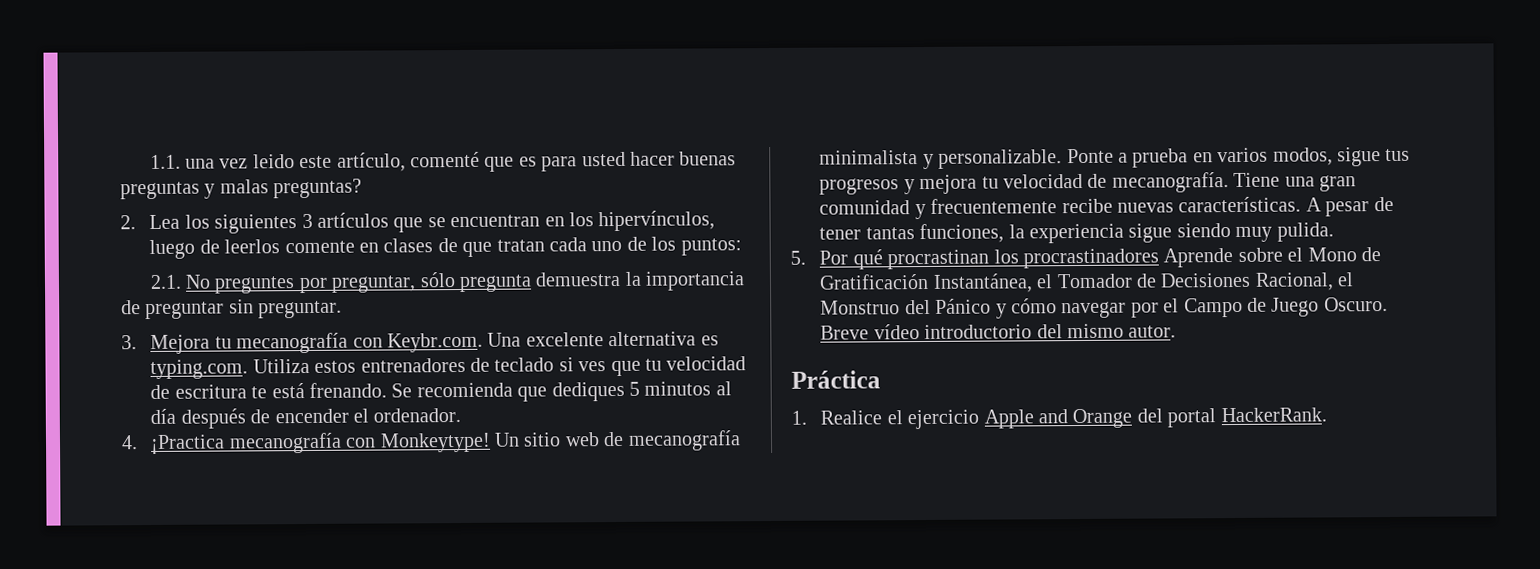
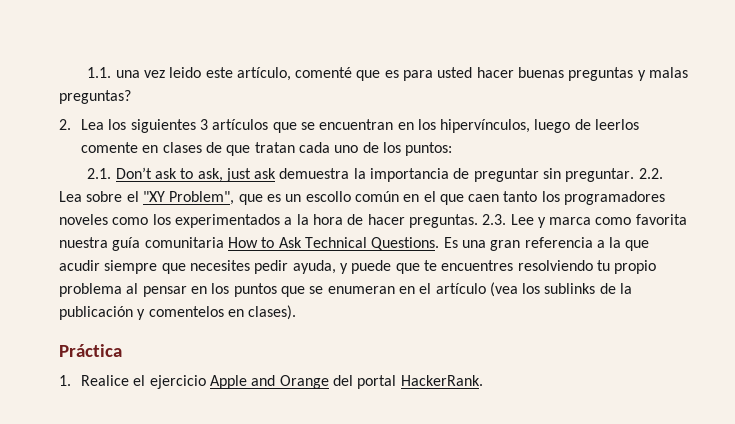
- 2.1. No preguntes por preguntar, sólo pregunta demuestra la importancia de preguntar sin preguntar.
- 3. Mejora tu mecanografía con Keybr.com. Una excelente alternativa es typing.com. Utiliza estos entrenadores de teclado si ves que tu velocidad de escritura te está frenando. Se recomienda que dediques 5 minutos al día después de encender el ordenador.
- 4. ¡Practica mecanografía con Monkeytype! Un sitio web de mecanografía minimalista y personalizable. Ponte a prueba en varios modos, sigue tus progresos y mejora tu velocidad de mecanografía. Tiene una gran comunidad y frecuentemente recibe nuevas características. A pesar de tener tantas funciones, la experiencia sigue siendo muy pulida.
- 5. Por qué procrastinan los procrastinadores Aprende sobre el Mono de Gratificación Instantánea, el Tomador de Decisiones Racional, el Monstruo del Pánico y cómo navegar por el Campo de Juego Oscuro. Breve vídeo introductorio del mismo autor.
+ 2.1. Don’t ask to ask, just ask demuestra la importancia de preguntar sin preguntar. 2.2. Lea sobre el "XY Problem", que es un escollo común en el que caen tanto los programadores noveles como los experimentados a la hora de hacer preguntas. 2.3. Lee y marca como favorita nuestra guía comunitaria How to Ask Technical Questions. Es una gran referencia a la que acudir siempre que necesites pedir ayuda, y puede que te encuentres resolviendo tu propio problema al pensar en los puntos que se enumeran en el artículo (vea los sublinks de la publicación y comentelos en clases).

